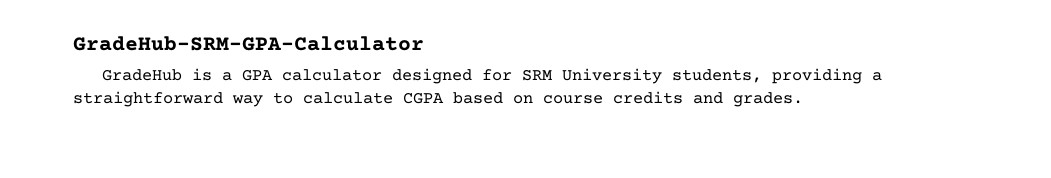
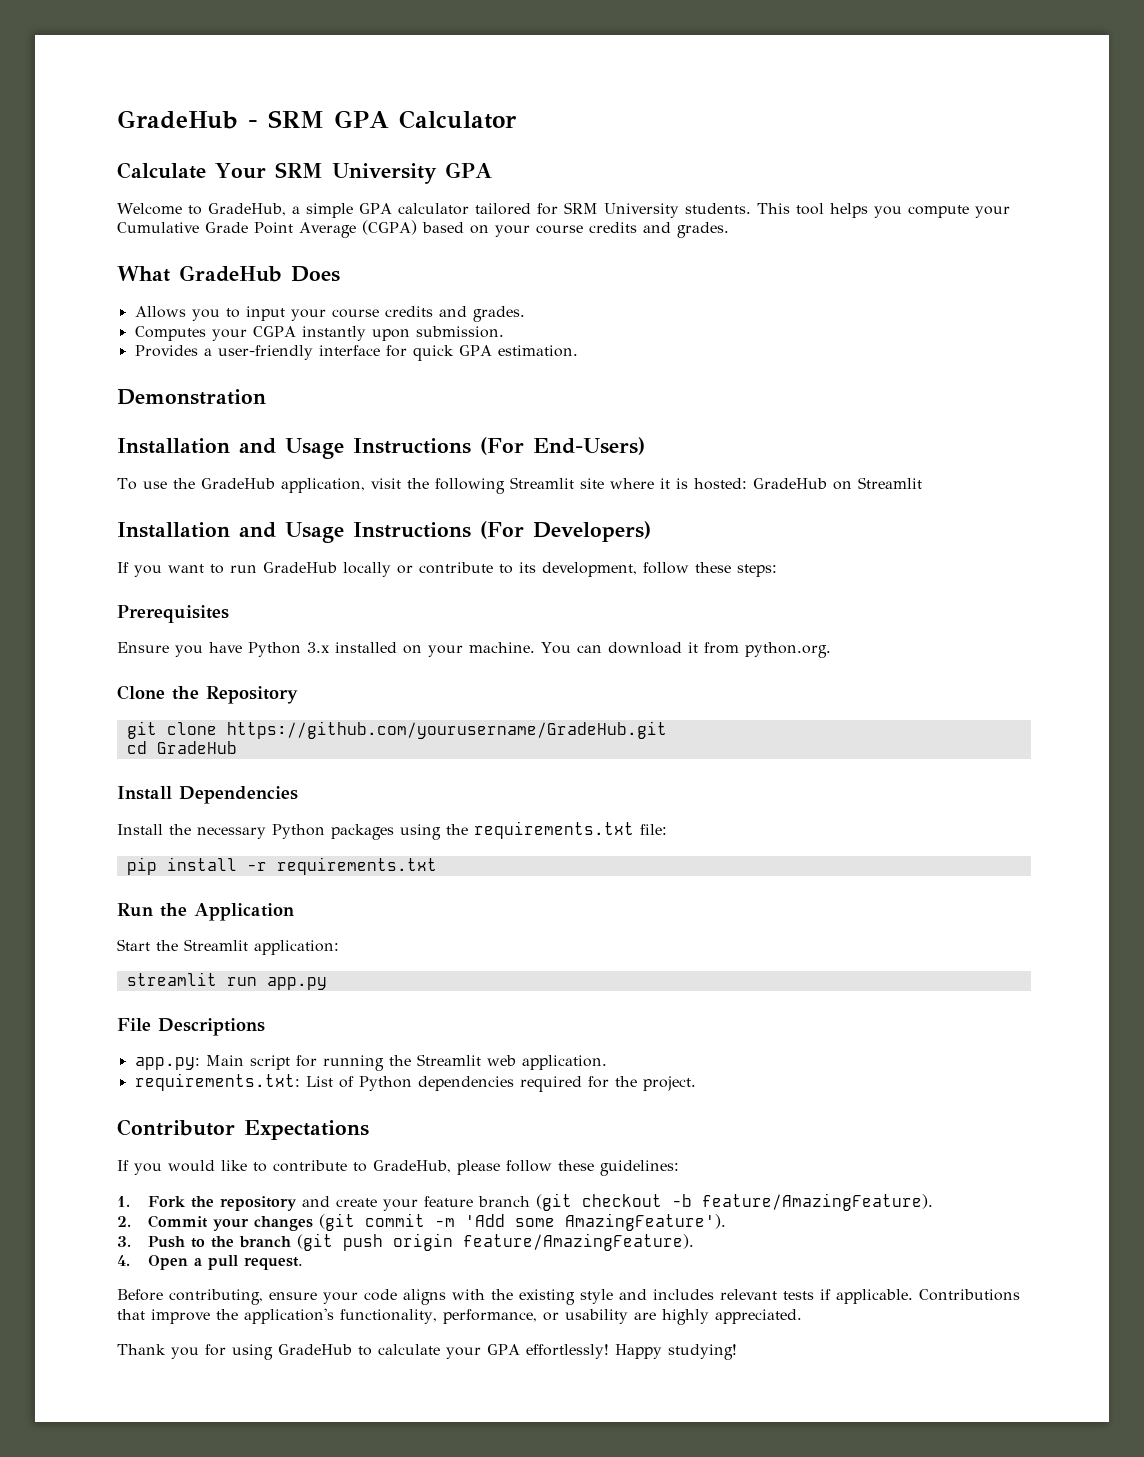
- GradeHub-SRM-GPA-Calculator
- GradeHub is a GPA calculator designed for SRM University students, providing a straightforward way to calculate CGPA based on course credits and grades.
+ GradeHub - SRM GPA Calculator
+ Calculate Your SRM University GPA
+ Welcome to GradeHub, a simple GPA calculator tailored for SRM University students. This tool helps you compute your Cumulative Grade Point Average (CGPA) based on your course credits and grades.
+ What GradeHub Does
+ Allows you to input your course credits and grades.
+ Computes your CGPA instantly upon submission.
+ Provides a user-friendly interface for quick GPA estimation.
+ Demonstration
+ Installation and Usage Instructions (For End-Users)
+ To use the GradeHub application, visit the following Streamlit site where it is hosted: GradeHub on Streamlit
+ Installation and Usage Instructions (For Developers)
+ If you want to run GradeHub locally or contribute to its development, follow these steps:
+ Prerequisites
+ Ensure you have Python 3.x installed on your machine. You can download it from python.org.
+ Clone the Repository
+ git clone https://github.com/yourusername/GradeHub.git
+ cd GradeHub
+ Install Dependencies
+ Install the necessary Python packages using the requirements.txt file:
+ pip install -r requirements.txt
+ Run the Application
+ Start the Streamlit application:
+ streamlit run app.py
+ File Descriptions
+ app.py: Main script for running the Streamlit web application.
+ requirements.txt: List of Python dependencies required for the project.
+ Contributor Expectations
+ If you would like to contribute to GradeHub, please follow these guidelines:
+ 1. Fork the repository and create your feature branch (git checkout -b feature/AmazingFeature).
+ 2. Commit your changes (git commit -m 'Add some AmazingFeature').
+ 3. Push to the branch (git push origin feature/AmazingFeature).
+ 4. Open a pull request.
+ Before contributing, ensure your code aligns with the existing style and includes relevant tests if applicable. Contributions that improve the application's functionality, performance, or usability are highly appreciated.
+ Thank you for using GradeHub to calculate your GPA effortlessly! Happy studying!

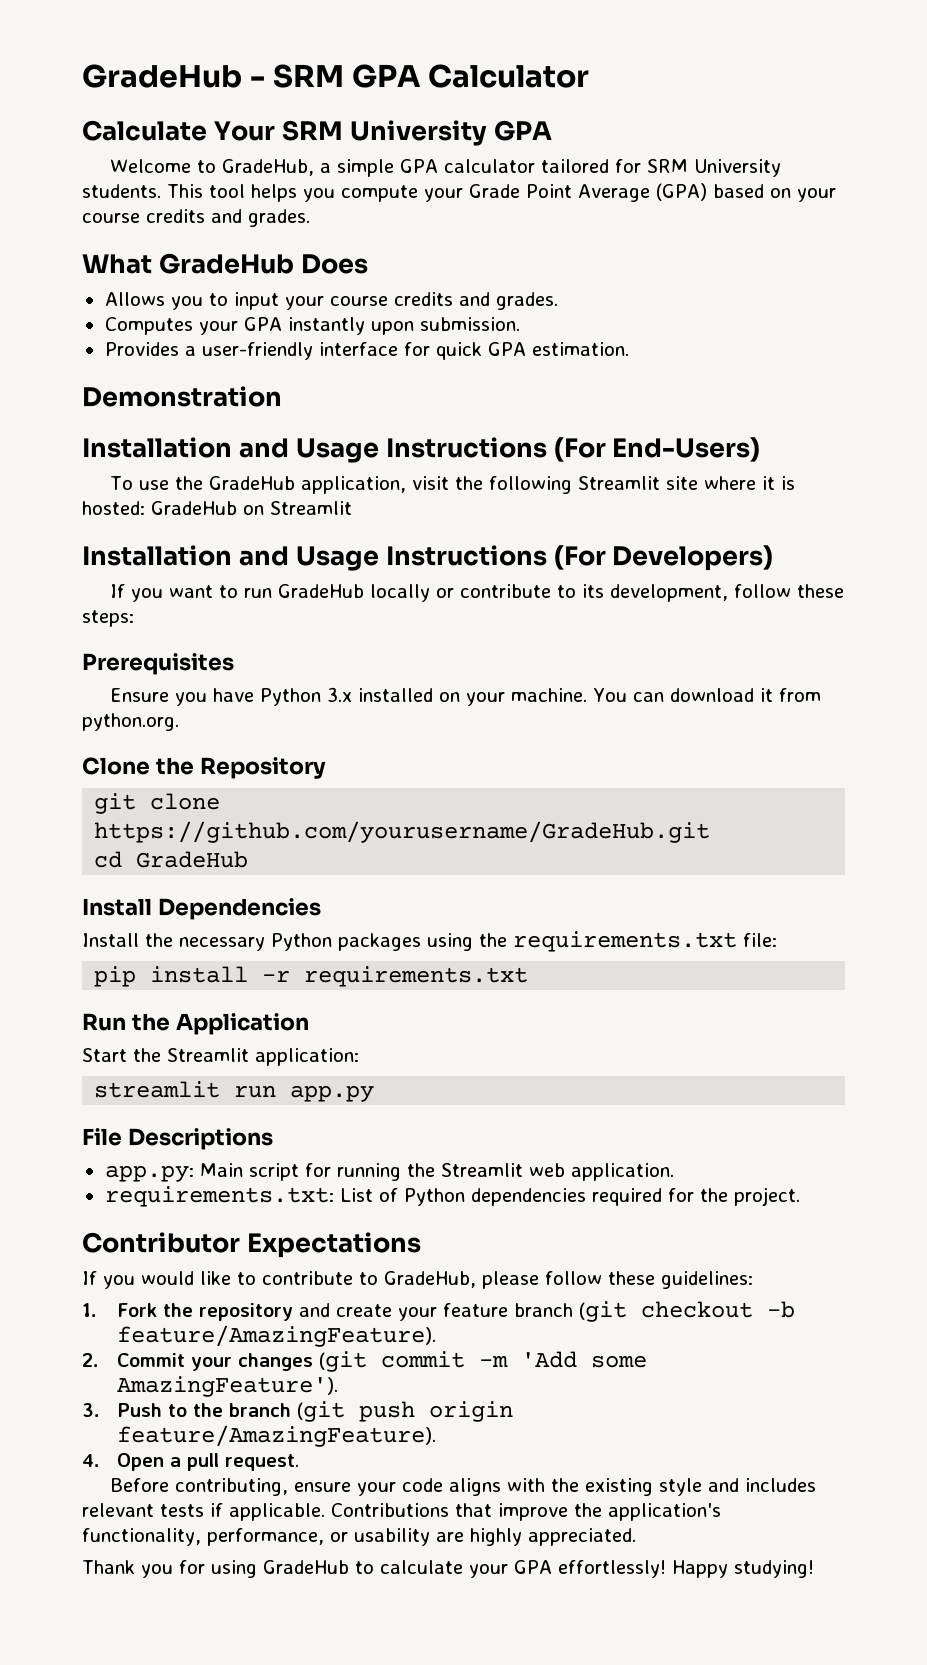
- This tool helps you compute your Cumulative Grade Point Average (CGPA) based on your course credits and grades.
+ This tool helps you compute your Grade Point Average (GPA) based on your course credits and grades.
- Computes your CGPA instantly upon submission.
+ Computes your GPA instantly upon submission.

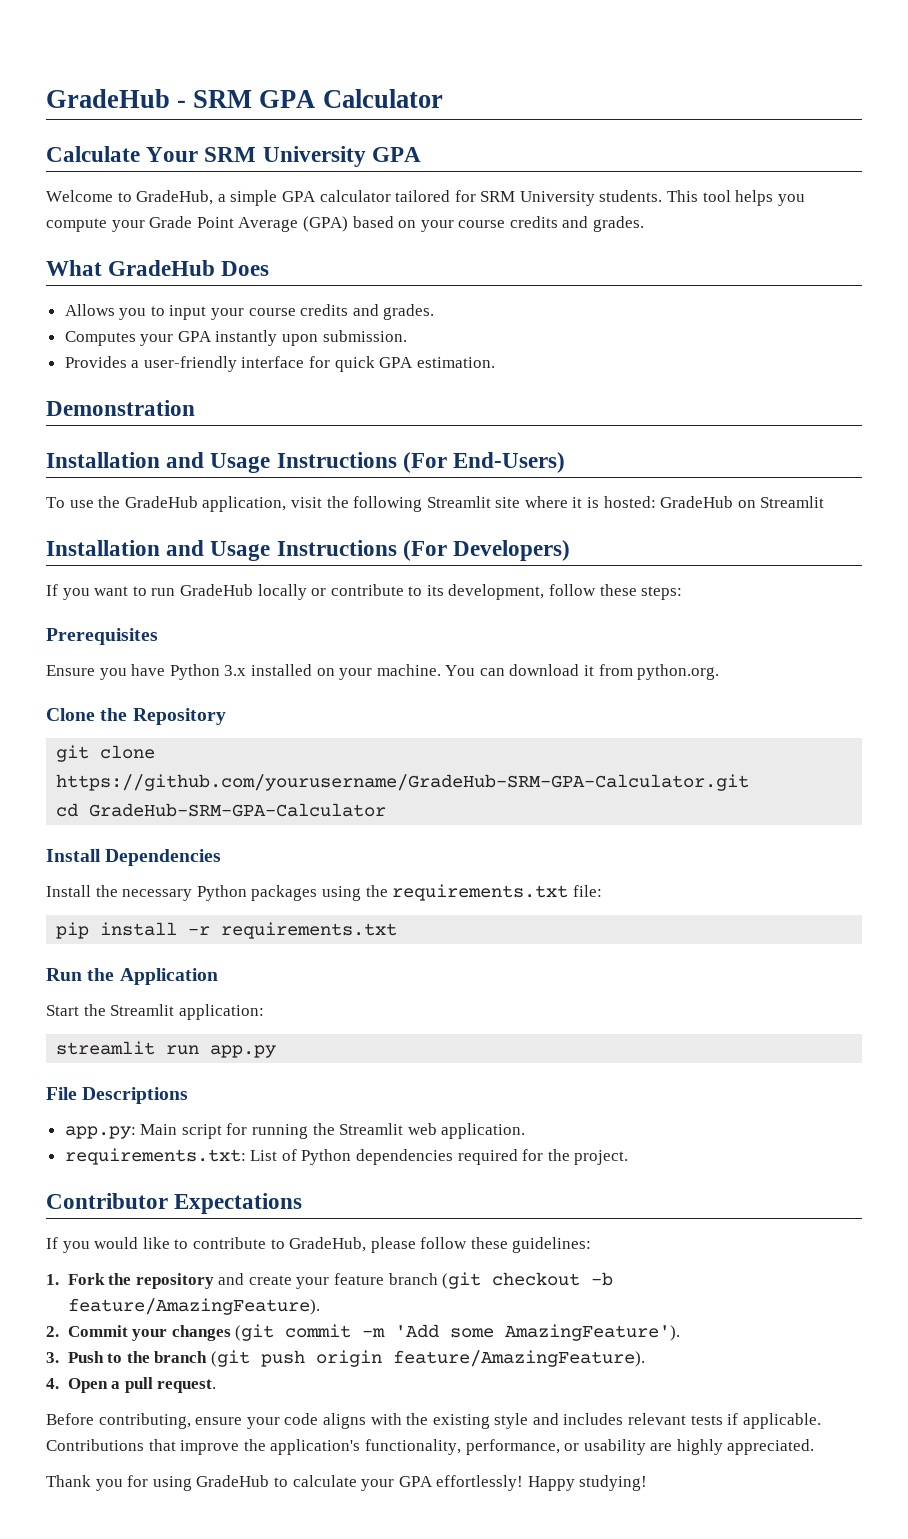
- git clone https://github.com/yourusername/GradeHub.git
+ git clone https://github.com/yourusername/GradeHub-SRM-GPA-Calculator.git
- cd GradeHub
+ cd GradeHub-SRM-GPA-Calculator

